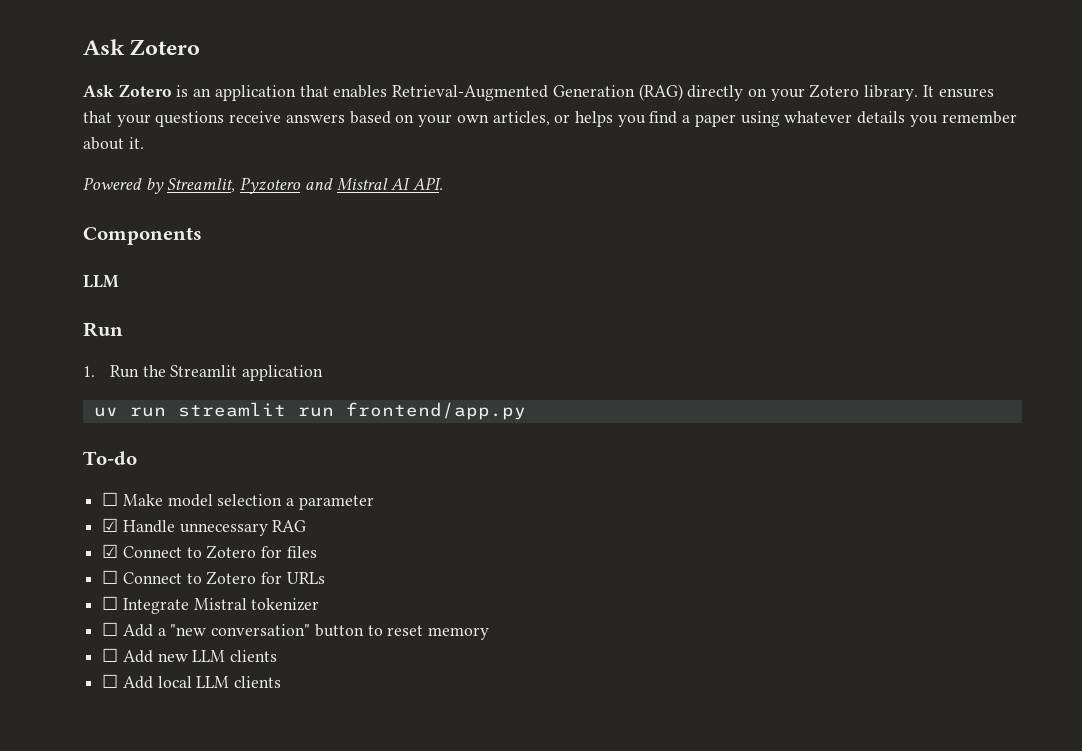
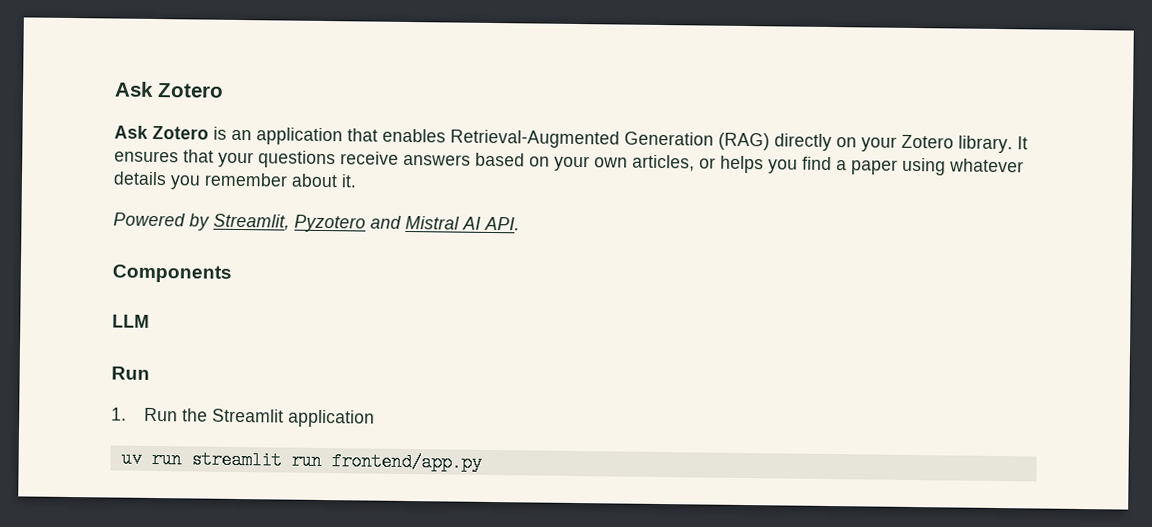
- To-do
- ☐ Make model selection a parameter
- ☑ Handle unnecessary RAG
- ☑ Connect to Zotero for files
- ☐ Connect to Zotero for URLs
- ☐ Integrate Mistral tokenizer
- ☐ Add a "new conversation" button to reset memory
- ☐ Add new LLM clients
- ☐ Add local LLM clients

